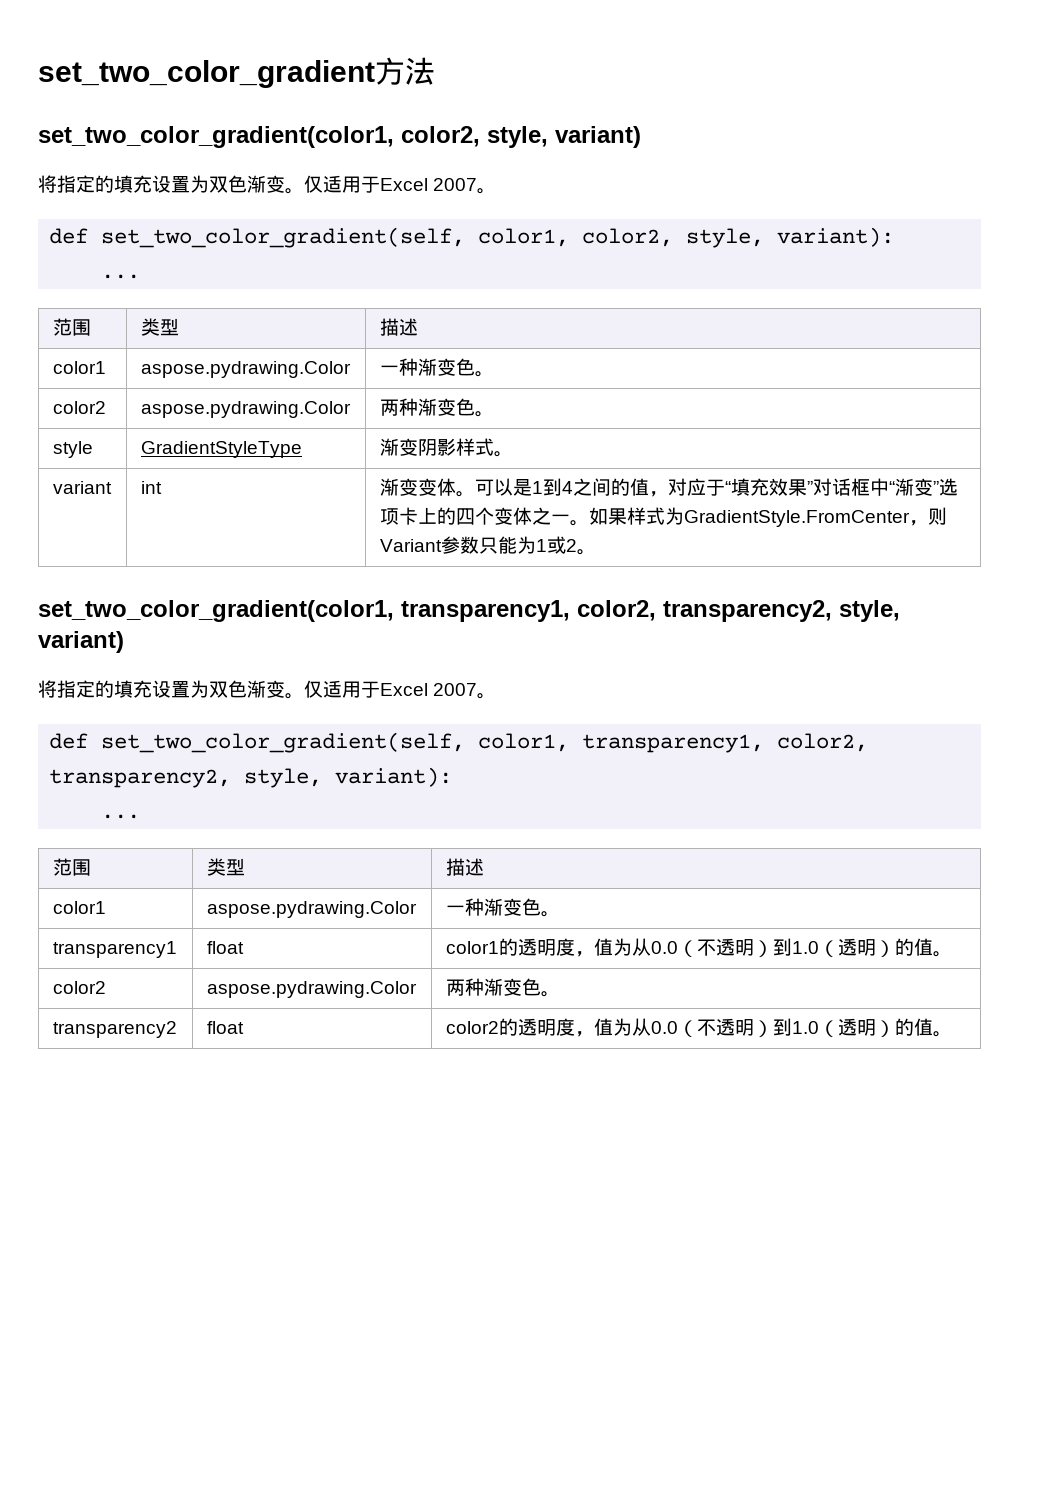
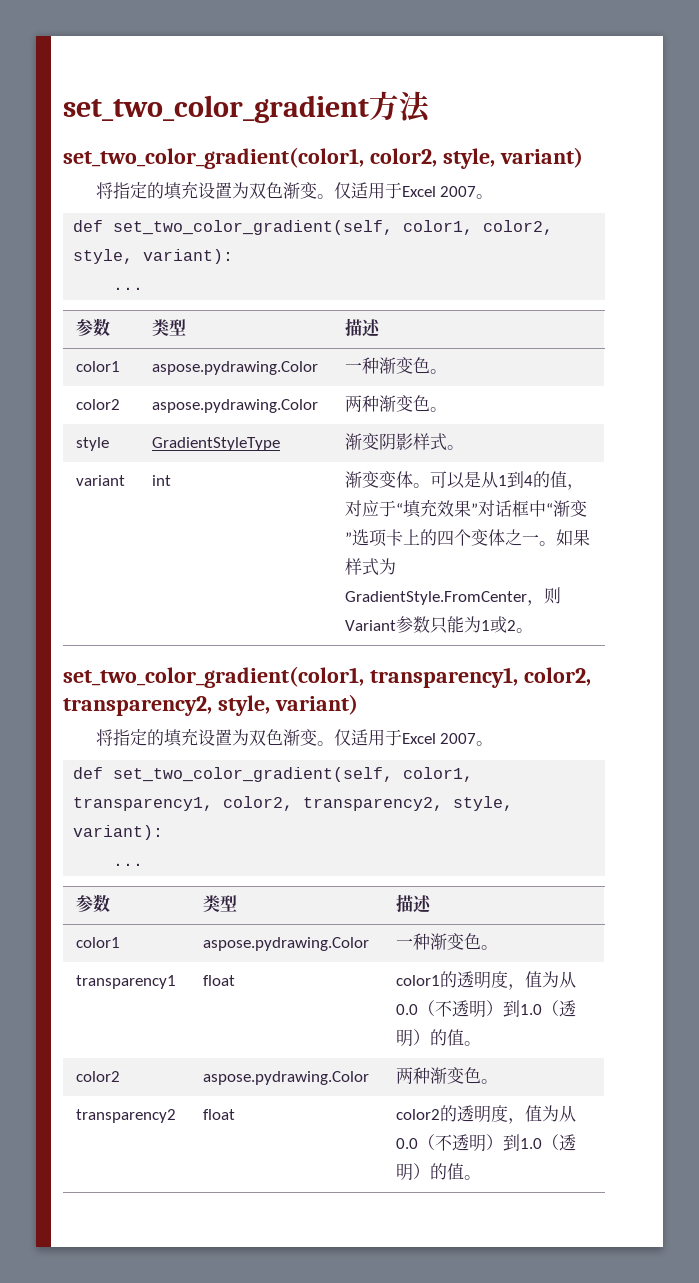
  def set_two_color_gradient(self, color1, color2, style, variant):
  ...
- 范围 | 类型 | 描述
+ 参数 | 类型 | 描述
- variant | int | 渐变变体。可以是1到4之间的值，对应于“填充效果”对话框中“渐变”选项卡上的四个变体之一。如果样式为GradientStyle.FromCenter，则Variant参数只能为1或2。
+ variant | int | 渐变变体。可以是从1到4的值，对应于“填充效果”对话框中“渐变”选项卡上的四个变体之一。如果样式为GradientStyle.FromCenter，则Variant参数只能为1或2。
  def set_two_color_gradient(self, color1, transparency1, color2, transparency2, style, variant):
  ...
- 范围 | 类型 | 描述
+ 参数 | 类型 | 描述

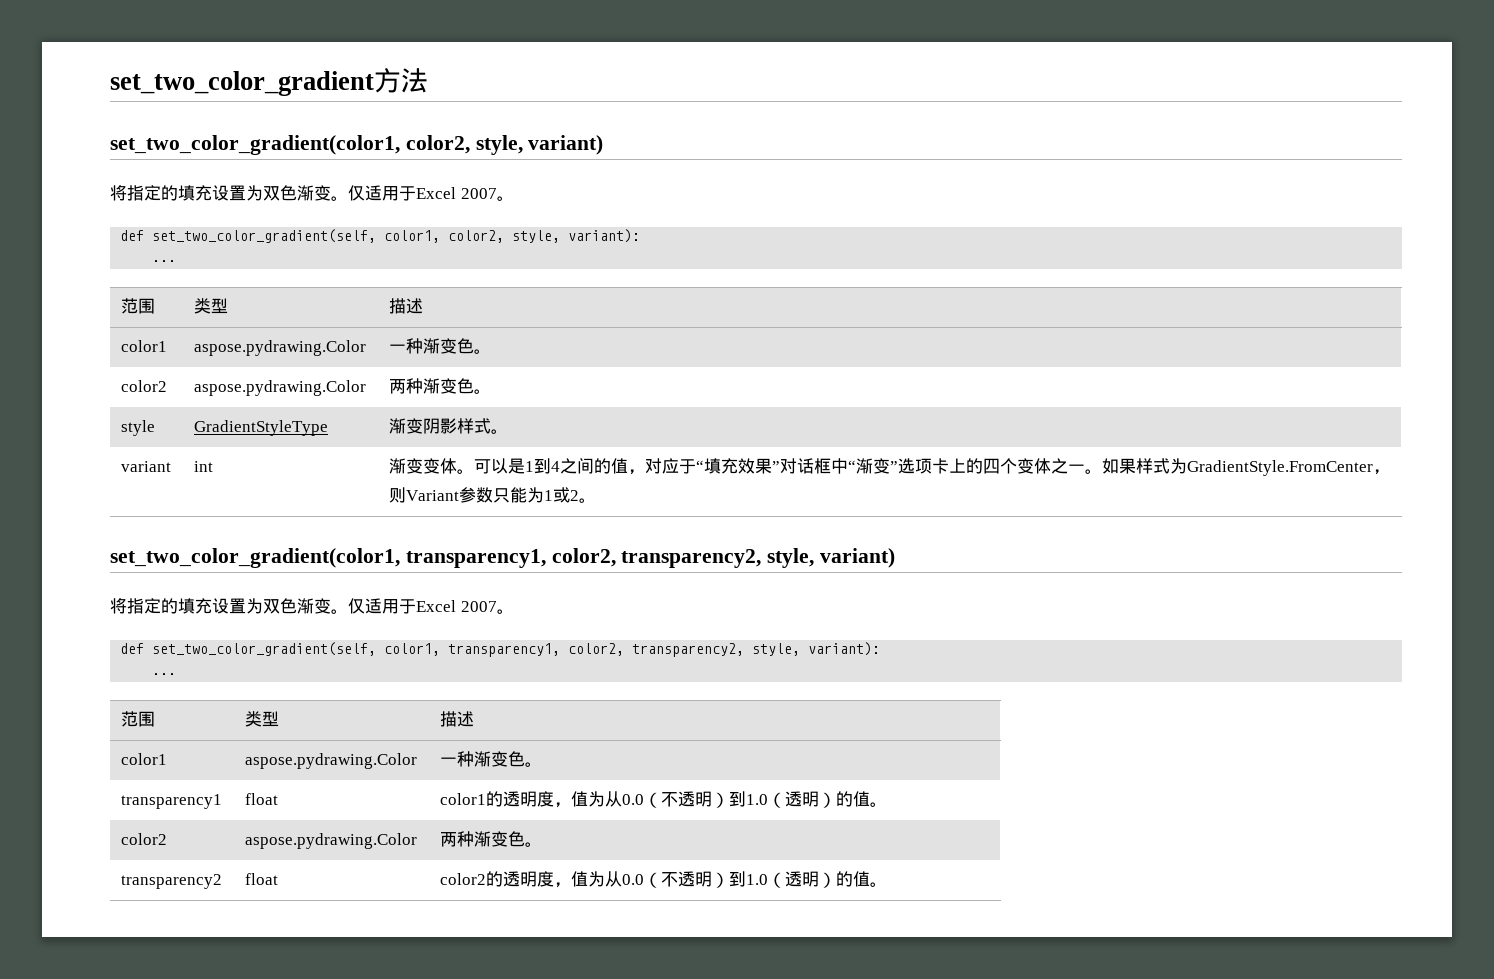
  def set_two_color_gradient(self, color1, color2, style, variant):
  ...
- 参数 | 类型 | 描述
+ 范围 | 类型 | 描述
- variant | int | 渐变变体。可以是从1到4的值，对应于“填充效果”对话框中“渐变”选项卡上的四个变体之一。如果样式为GradientStyle.FromCenter，则Variant参数只能为1或2。
+ variant | int | 渐变变体。可以是1到4之间的值，对应于“填充效果”对话框中“渐变”选项卡上的四个变体之一。如果样式为GradientStyle.FromCenter，则Variant参数只能为1或2。
  def set_two_color_gradient(self, color1, transparency1, color2, transparency2, style, variant):
  ...
- 参数 | 类型 | 描述
+ 范围 | 类型 | 描述

